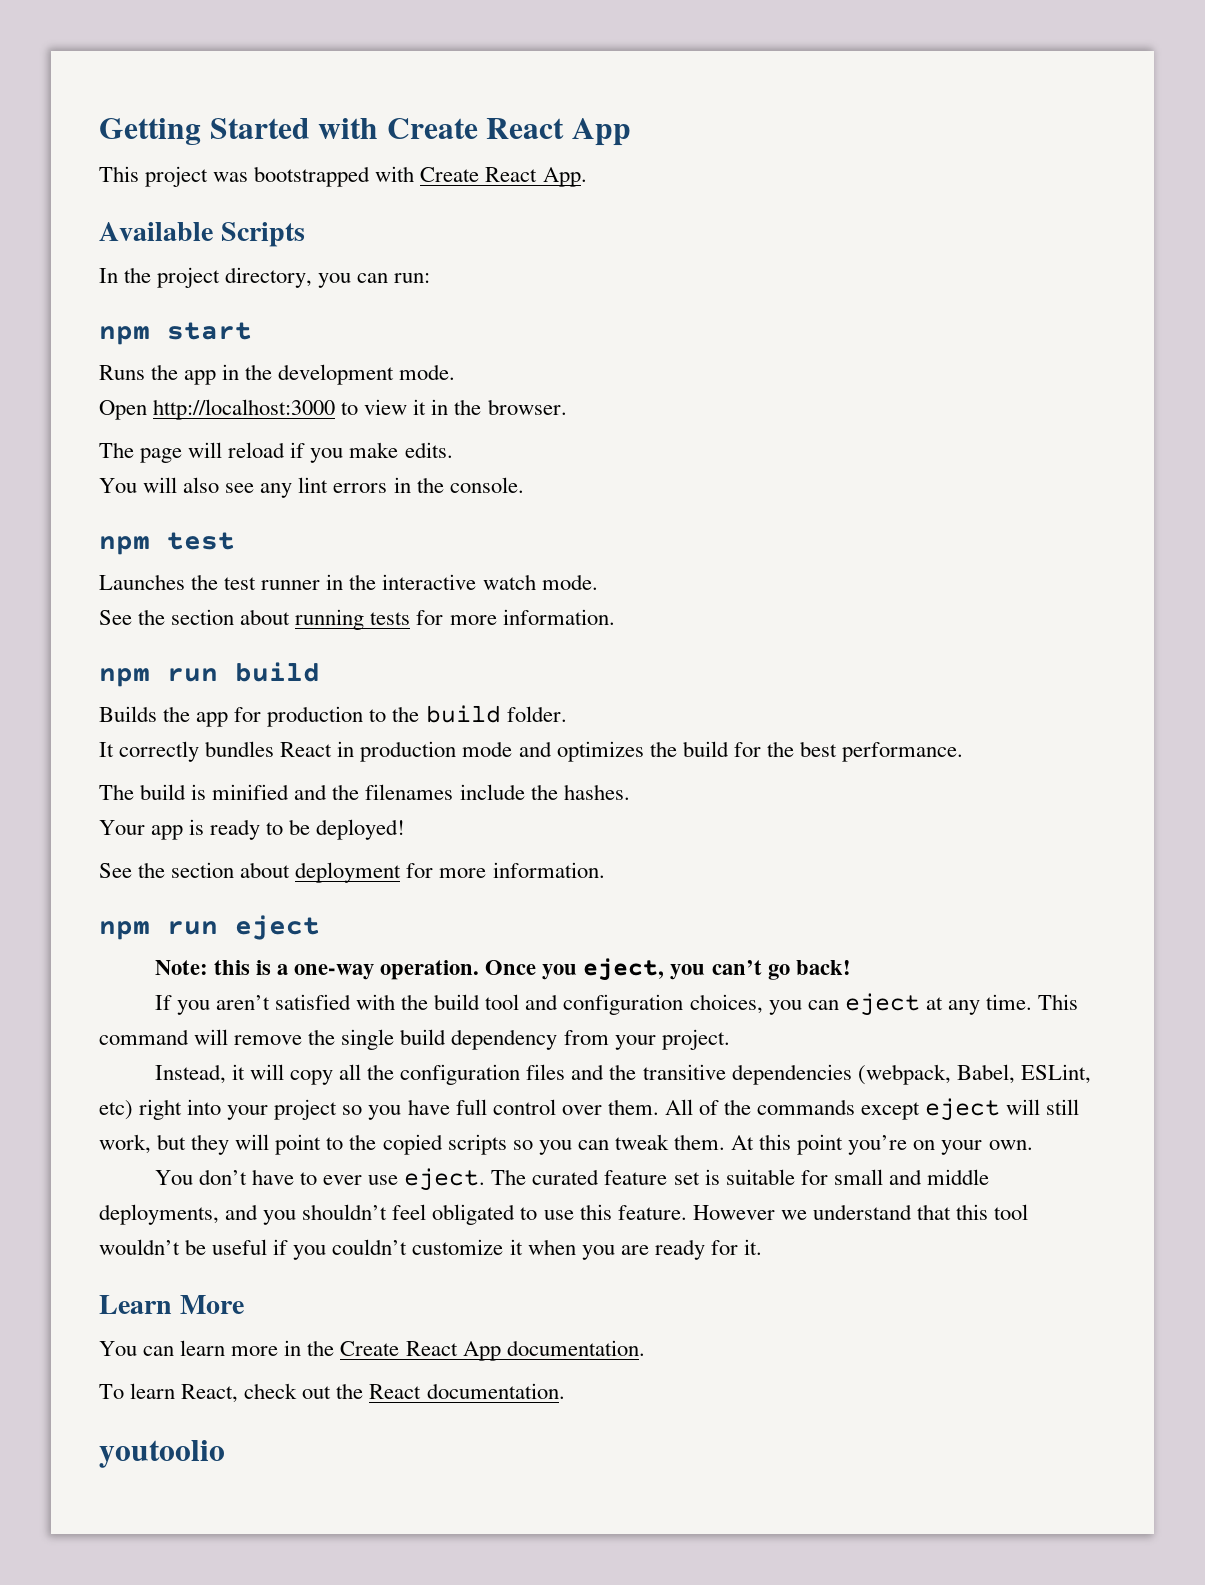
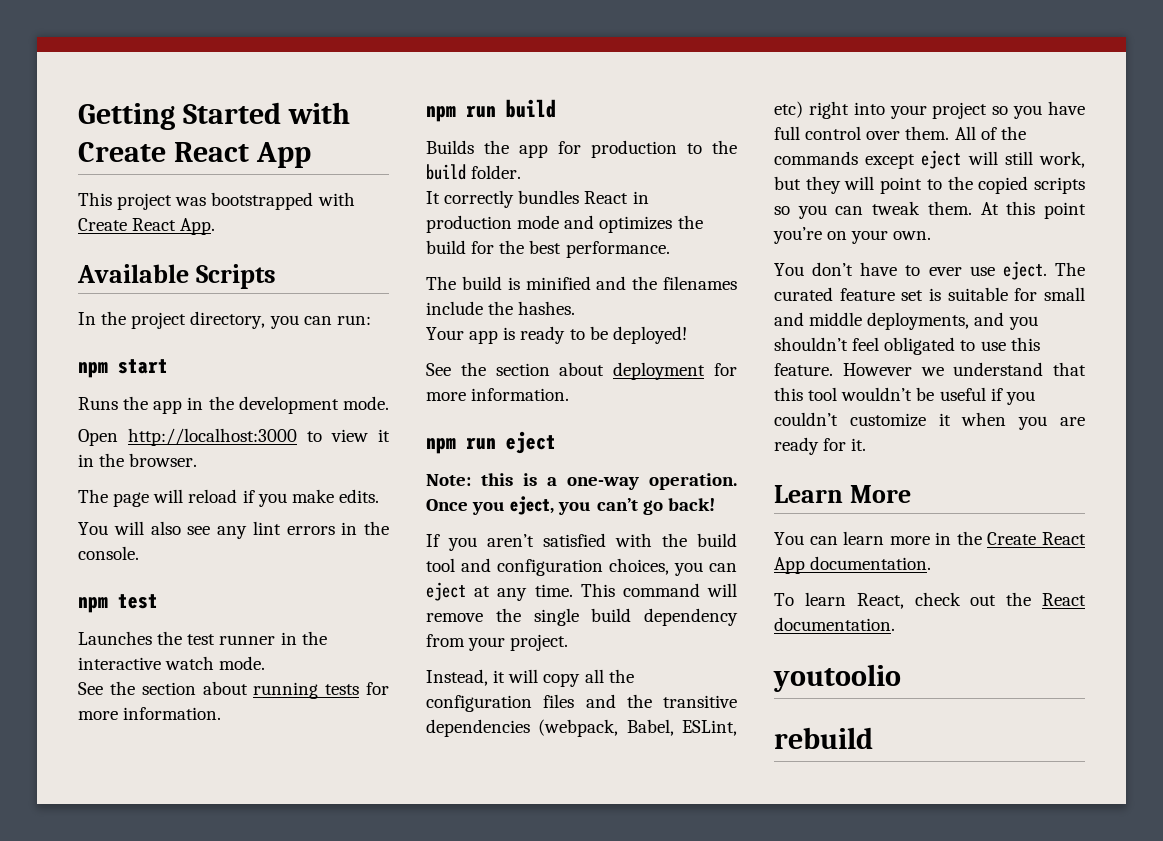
+ rebuild

